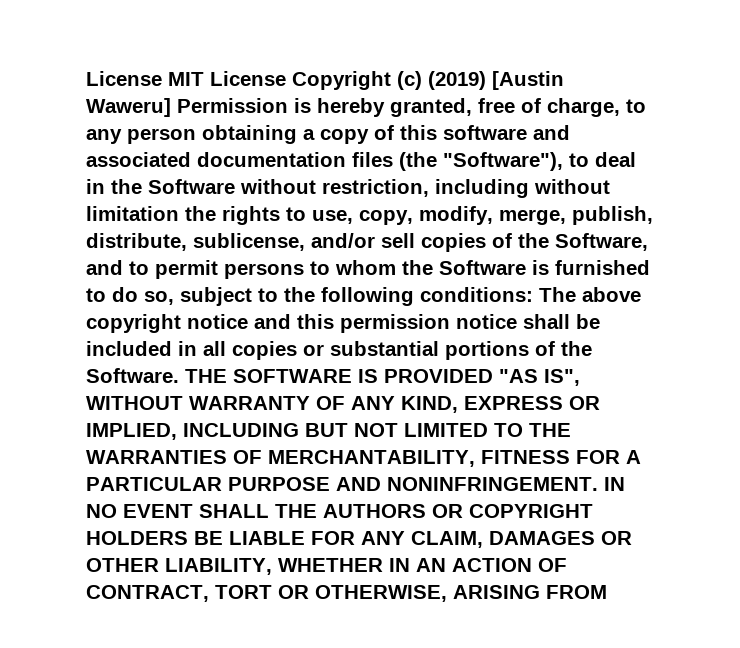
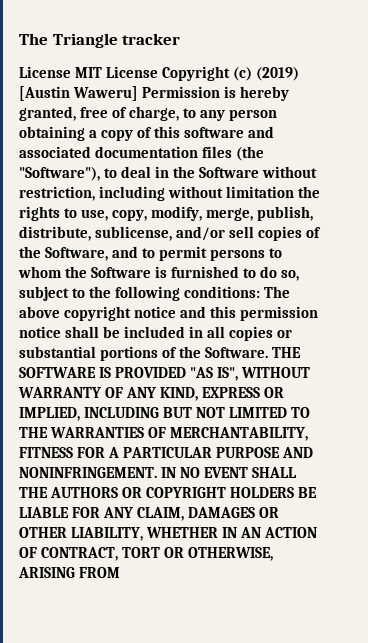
+ The Triangle tracker

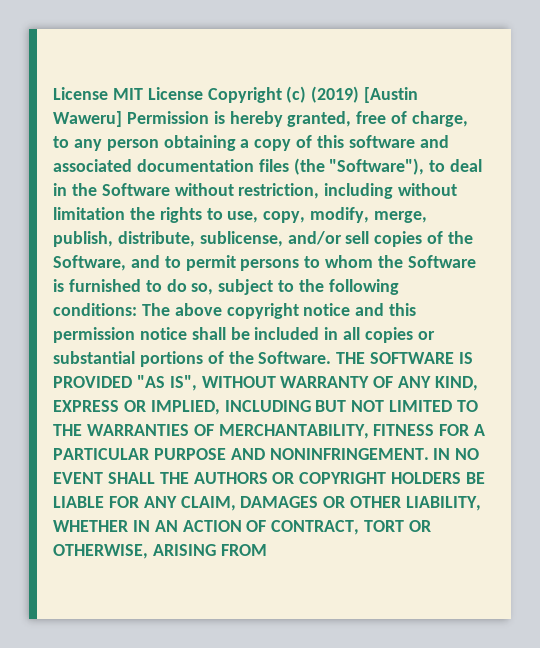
- The Triangle tracker

